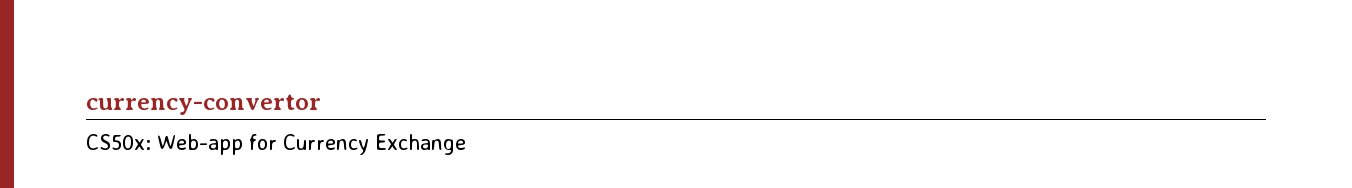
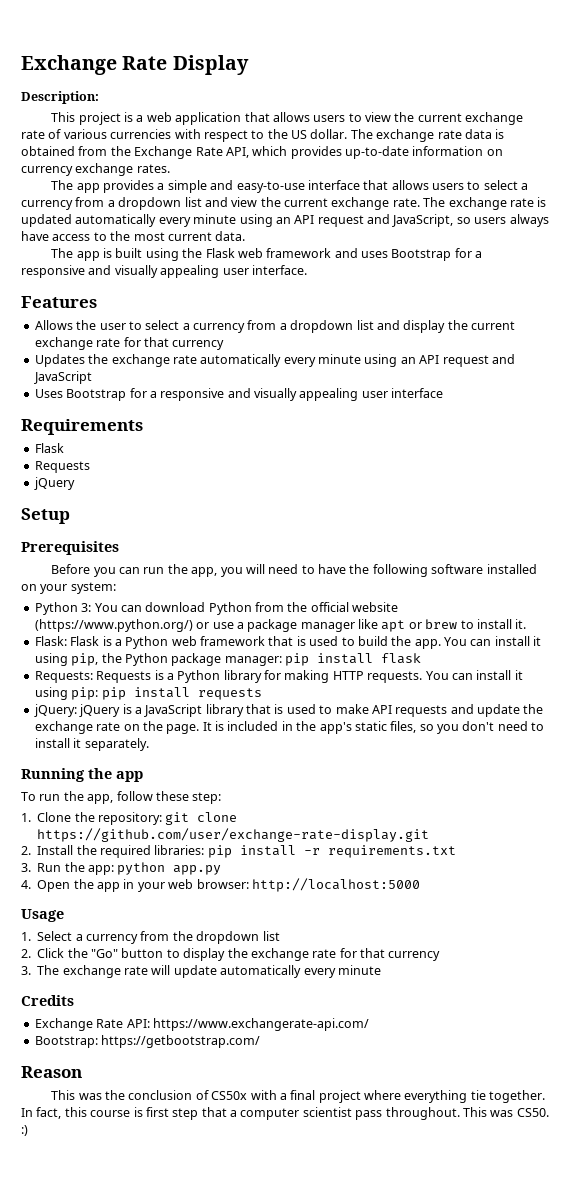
- currency-convertor
- CS50x: Web-app for Currency Exchange
+ Exchange Rate Display
+ Description:
+ This project is a web application that allows users to view the current exchange rate of various currencies with respect to the US dollar. The exchange rate data is obtained from the Exchange Rate API, which provides up-to-date information on currency exchange rates.
+ The app provides a simple and easy-to-use interface that allows users to select a currency from a dropdown list and view the current exchange rate. The exchange rate is updated automatically every minute using an API request and JavaScript, so users always have access to the most current data.
+ The app is built using the Flask web framework and uses Bootstrap for a responsive and visually appealing user interface.
+ Features
+ Allows the user to select a currency from a dropdown list and display the current exchange rate for that currency
+ Updates the exchange rate automatically every minute using an API request and JavaScript
+ Uses Bootstrap for a responsive and visually appealing user interface
+ Requirements
+ Flask
+ Requests
+ jQuery
+ Setup
+ Prerequisites
+ Before you can run the app, you will need to have the following software installed on your system:
+ Python 3: You can download Python from the official website (https://www.python.org/) or use a package manager like apt or brew to install it.
+ Flask: Flask is a Python web framework that is used to build the app. You can install it using pip, the Python package manager: pip install flask
+ Requests: Requests is a Python library for making HTTP requests. You can install it using pip: pip install requests
+ jQuery: jQuery is a JavaScript library that is used to make API requests and update the exchange rate on the page. It is included in the app's static files, so you don't need to install it separately.
+ Running the app
+ To run the app, follow these step:
+ 1. Clone the repository: git clone https://github.com/user/exchange-rate-display.git
+ 2. Install the required libraries: pip install -r requirements.txt
+ 3. Run the app: python app.py
+ 4. Open the app in your web browser: http://localhost:5000
+ Usage
+ 1. Select a currency from the dropdown list
+ 2. Click the "Go" button to display the exchange rate for that currency
+ 3. The exchange rate will update automatically every minute
+ Credits
+ Exchange Rate API: https://www.exchangerate-api.com/
+ Bootstrap: https://getbootstrap.com/
+ Reason
+ This was the conclusion of CS50x with a final project where everything tie together. In fact, this course is first step that a computer scientist pass throughout. This was CS50. :)

